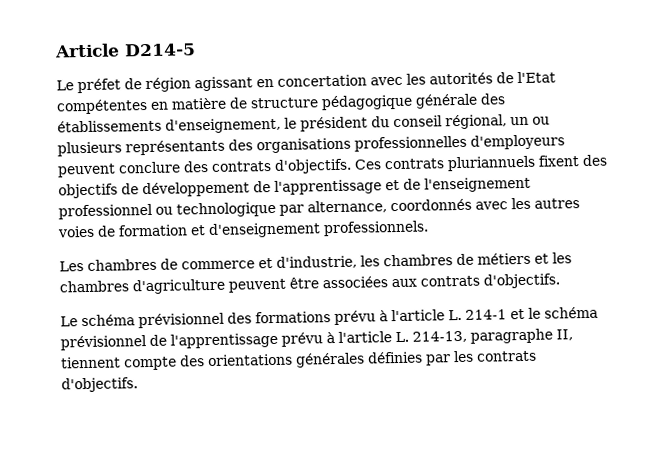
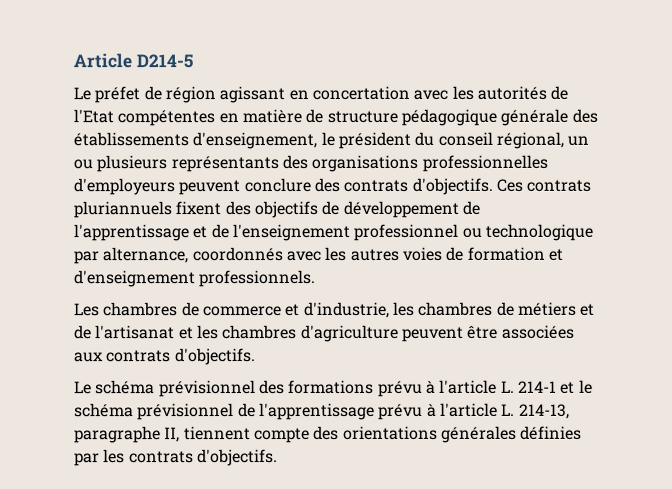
- Les chambres de commerce et d'industrie, les chambres de métiers et les chambres d'agriculture peuvent être associées aux contrats d'objectifs.
+ Les chambres de commerce et d'industrie, les chambres de métiers et de l'artisanat et les chambres d'agriculture peuvent être associées aux contrats d'objectifs.

